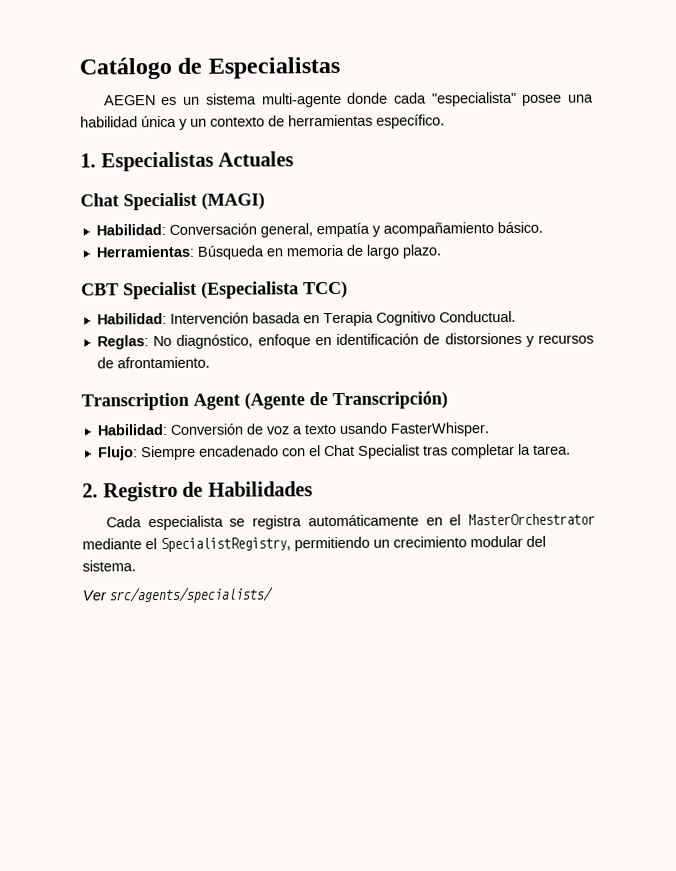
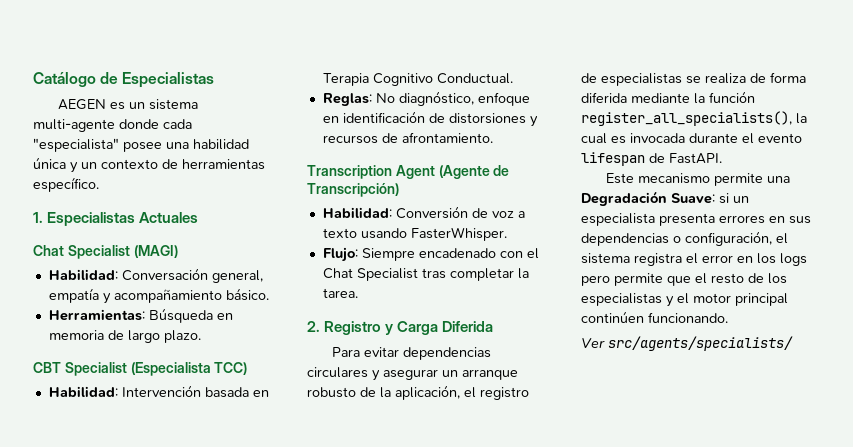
- 2. Registro de Habilidades
- Cada especialista se registra automáticamente en el MasterOrchestrator mediante el SpecialistRegistry, permitiendo un crecimiento modular del sistema.
+ 2. Registro y Carga Diferida
+ Para evitar dependencias circulares y asegurar un arranque robusto de la aplicación, el registro de especialistas se realiza de forma diferida mediante la función register_all_specialists(), la cual es invocada durante el evento lifespan de FastAPI.
+ Este mecanismo permite una Degradación Suave: si un especialista presenta errores en sus dependencias o configuración, el sistema registra el error en los logs pero permite que el resto de los especialistas y el motor principal continúen funcionando.

